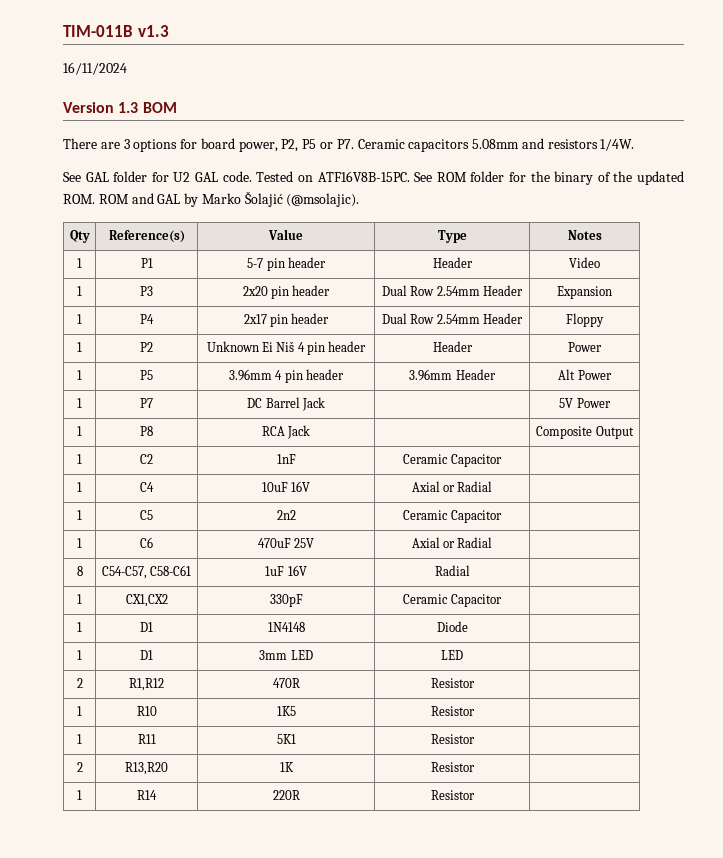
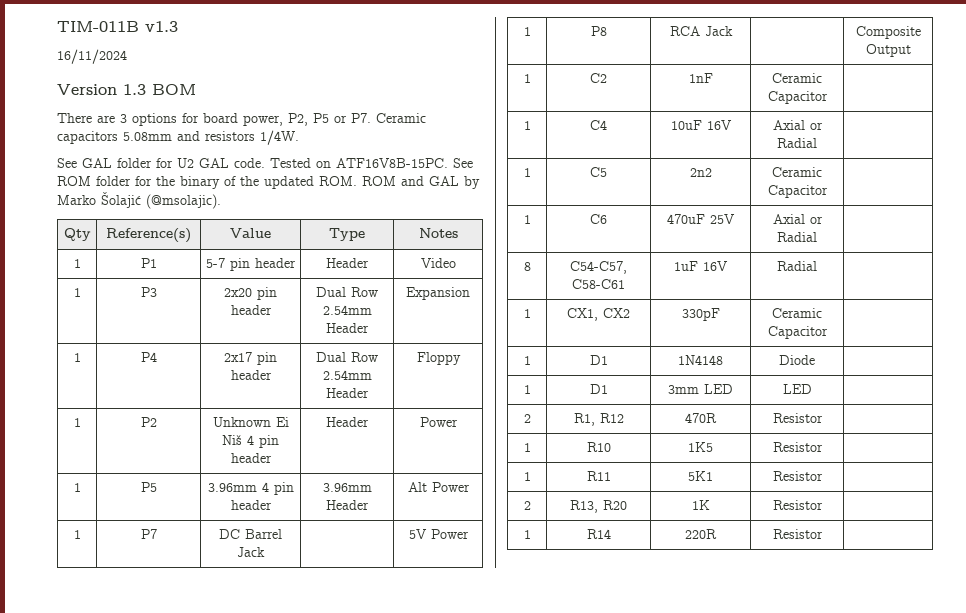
- 1 | CX1,CX2 | 330pF | Ceramic Capacitor |
+ 1 | CX1, CX2 | 330pF | Ceramic Capacitor |
- 2 | R1,R12 | 470R | Resistor |
+ 2 | R1, R12 | 470R | Resistor |
- 2 | R13,R20 | 1K | Resistor |
+ 2 | R13, R20 | 1K | Resistor |

